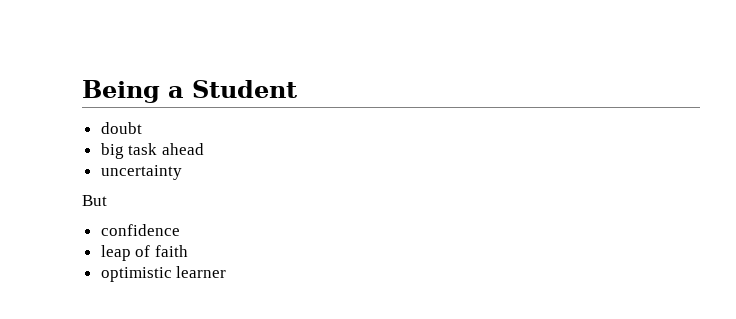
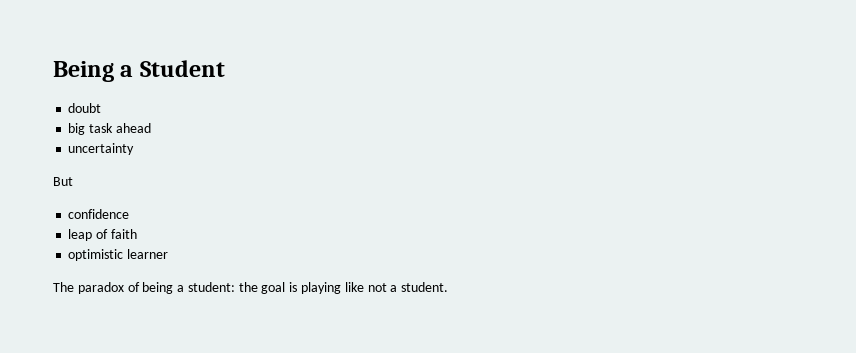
+ The paradox of being a student: the goal is playing like not a student.

